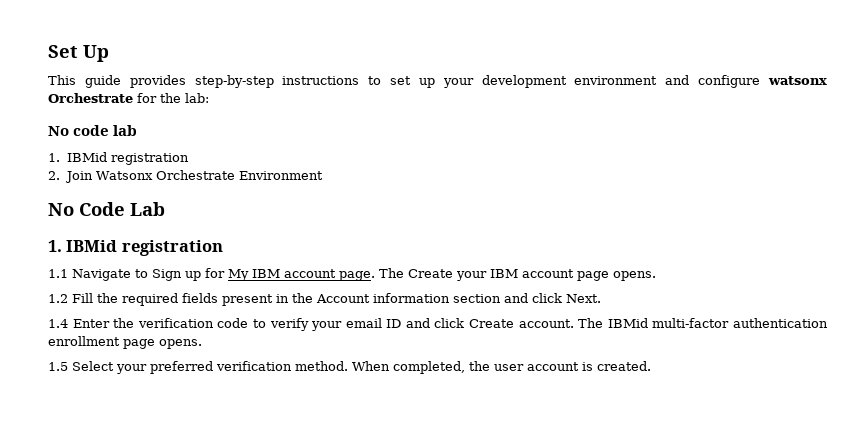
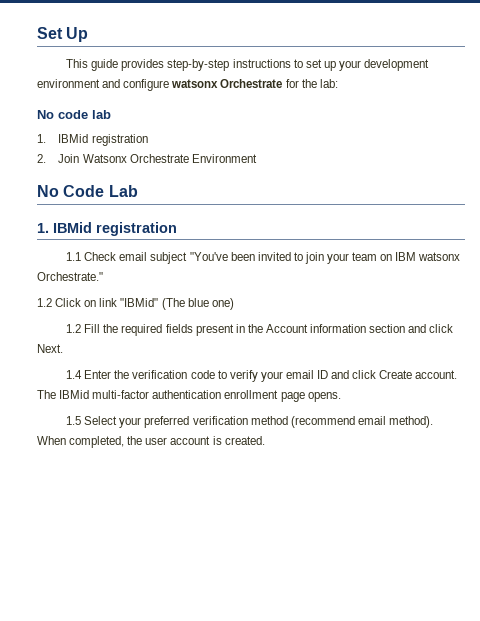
- 1.1 Navigate to Sign up for My IBM account page. The Create your IBM account page opens.
+ 1.1 Check email subject "You've been invited to join your team on IBM watsonx Orchestrate."
+ 1.2 Click on link "IBMid" (The blue one)
- 1.5 Select your preferred verification method.
+ 1.5 Select your preferred verification method (recommend email method).

